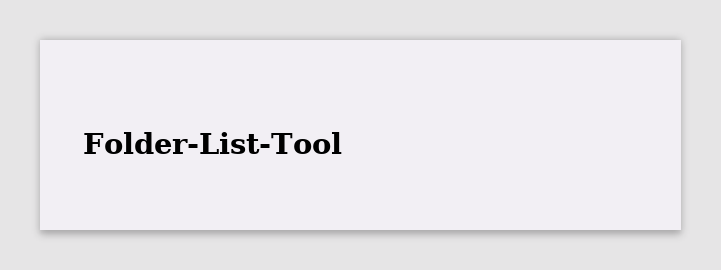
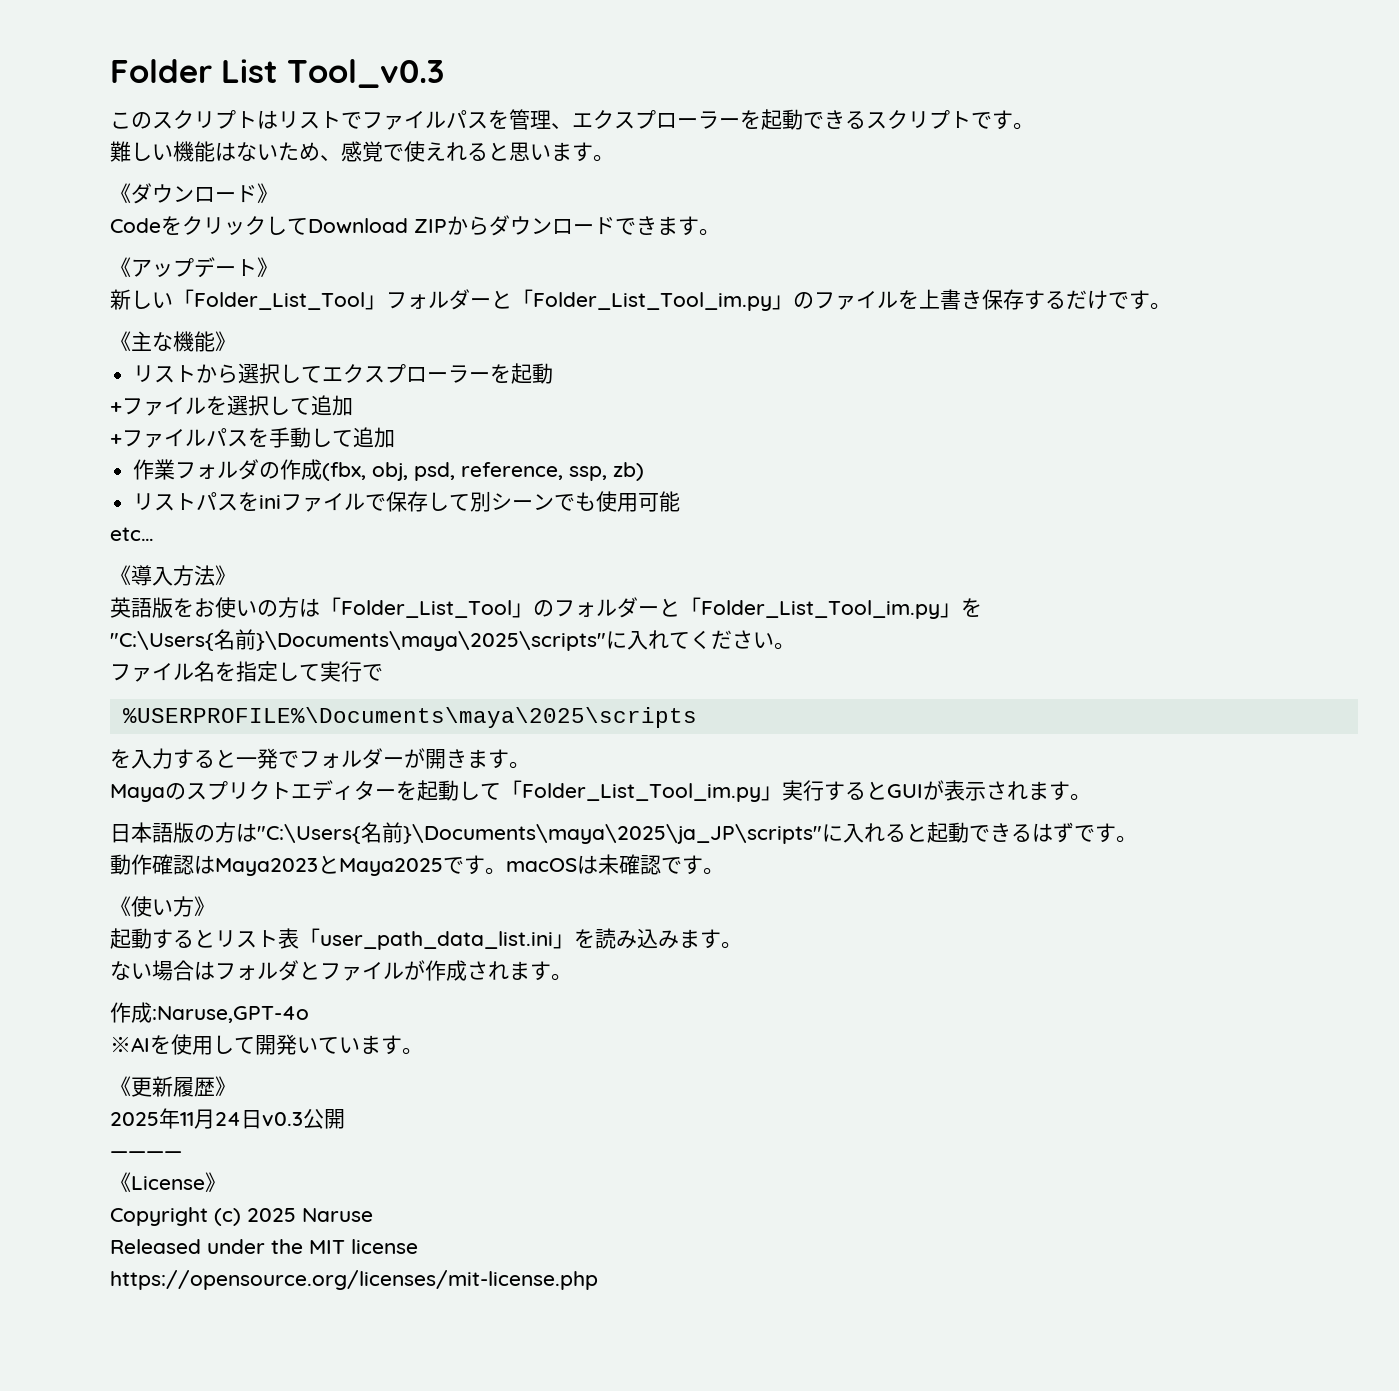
- Folder-List-Tool
+ Folder List Tool_v0.3
+ このスクリプトはリストでファイルパスを管理、エクスプローラーを起動できるスクリプトです。
+ 難しい機能はないため、感覚で使えれると思います。
+ 《ダウンロード》
+ CodeをクリックしてDownload ZIPからダウンロードできます。
+ 《アップデート》
+ 新しい「Folder_List_Tool」フォルダーと「Folder_List_Tool_im.py」のファイルを上書き保存するだけです。
+ 《主な機能》
+ リストから選択してエクスプローラーを起動
+ +ファイルを選択して追加
+ +ファイルパスを手動して追加
+ 作業フォルダの作成(fbx, obj, psd, reference, ssp, zb)
+ リストパスをiniファイルで保存して別シーンでも使用可能
+ etc…
+ 《導入方法》
+ 英語版をお使いの方は「Folder_List_Tool」のフォルダーと「Folder_List_Tool_im.py」を
+ "C:\Users{名前}\Documents\maya\2025\scripts"に入れてください。
+ ファイル名を指定して実行で
+ %USERPROFILE%\Documents\maya\2025\scripts
+ を入力すると一発でフォルダーが開きます。
+ Mayaのスプリクトエディターを起動して「Folder_List_Tool_im.py」実行するとGUIが表示されます。
+ 日本語版の方は"C:\Users{名前}\Documents\maya\2025\ja_JP\scripts"に入れると起動できるはずです。
+ 動作確認はMaya2023とMaya2025です。macOSは未確認です。
+ 《使い方》
+ 起動するとリスト表「user_path_data_list.ini」を読み込みます。
+ ない場合はフォルダとファイルが作成されます。
+ 作成:Naruse,GPT-4o
+ ※AIを使用して開発いています。
+ 《更新履歴》
+ 2025年11月24日v0.3公開
+ ――――
+ 《License》
+ Copyright (c) 2025 Naruse
+ Released under the MIT license
+ https://opensource.org/licenses/mit-license.php

